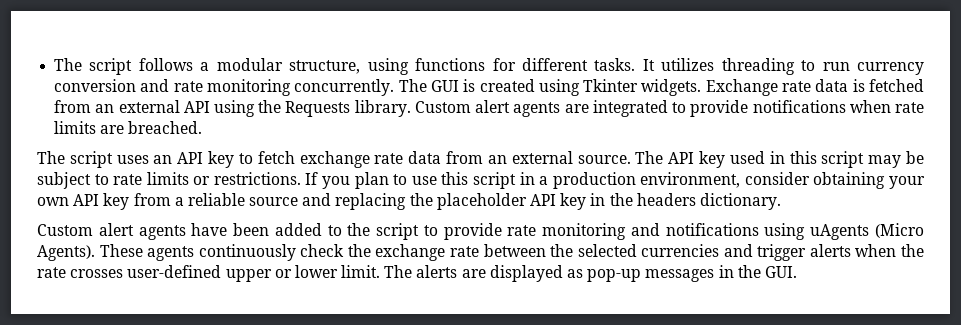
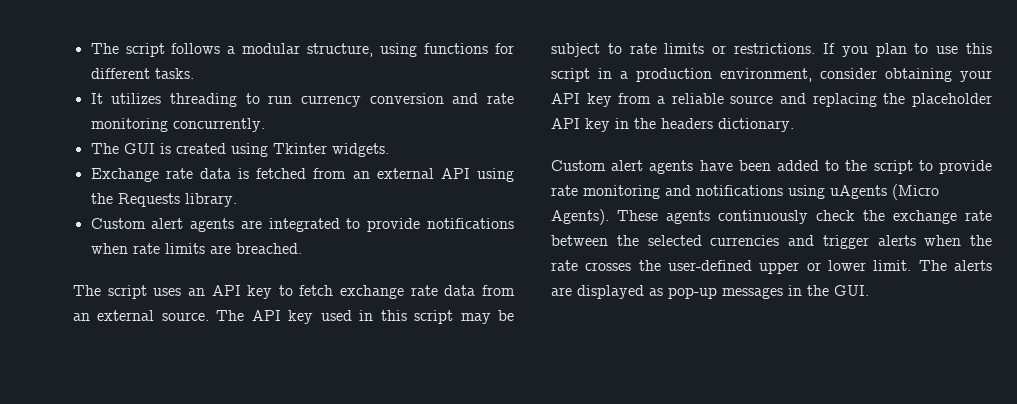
- The script follows a modular structure, using functions for different tasks. It utilizes threading to run currency conversion and rate monitoring concurrently. The GUI is created using Tkinter widgets. Exchange rate data is fetched from an external API using the Requests library. Custom alert agents are integrated to provide notifications when rate limits are breached.
+ The script follows a modular structure, using functions for different tasks.
+ It utilizes threading to run currency conversion and rate monitoring concurrently.
+ The GUI is created using Tkinter widgets.
+ Exchange rate data is fetched from an external API using the Requests library.
+ Custom alert agents are integrated to provide notifications when rate limits are breached.
- If you plan to use this script in a production environment, consider obtaining your own API key from a reliable source and replacing the placeholder API key in the headers dictionary.
+ If you plan to use this script in a production environment, consider obtaining your API key from a reliable source and replacing the placeholder API key in the headers dictionary.
- These agents continuously check the exchange rate between the selected currencies and trigger alerts when the rate crosses user-defined upper or lower limit.
+ These agents continuously check the exchange rate between the selected currencies and trigger alerts when the rate crosses the user-defined upper or lower limit.

